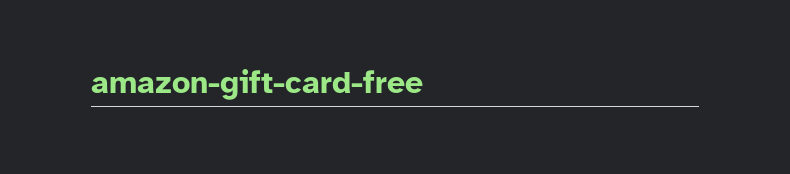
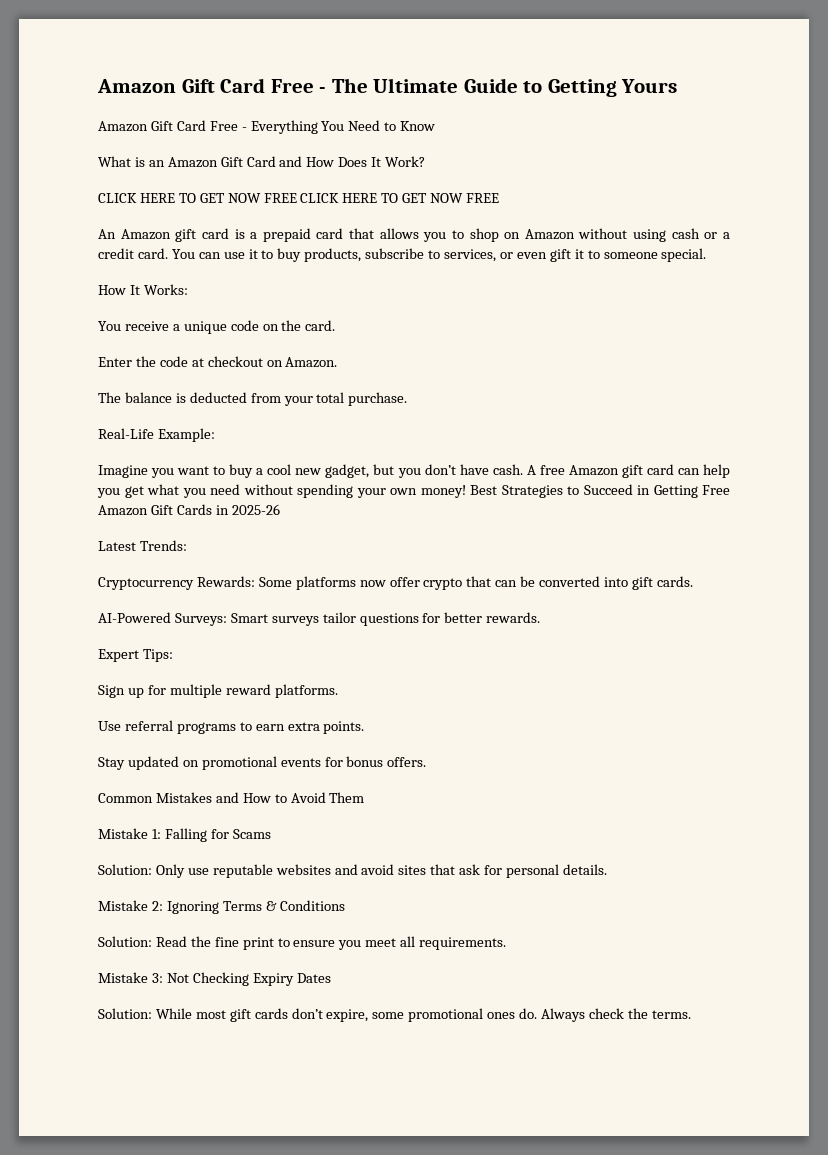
- amazon-gift-card-free
+ Amazon Gift Card Free - The Ultimate Guide to Getting Yours
+ Amazon Gift Card Free - Everything You Need to Know
+ What is an Amazon Gift Card and How Does It Work?
+ CLICK HERE TO GET NOW FREE CLICK HERE TO GET NOW FREE
+ An Amazon gift card is a prepaid card that allows you to shop on Amazon without using cash or a credit card. You can use it to buy products, subscribe to services, or even gift it to someone special.
+ How It Works:
+ You receive a unique code on the card.
+ Enter the code at checkout on Amazon.
+ The balance is deducted from your total purchase.
+ Real-Life Example:
+ Imagine you want to buy a cool new gadget, but you don’t have cash. A free Amazon gift card can help you get what you need without spending your own money! Best Strategies to Succeed in Getting Free Amazon Gift Cards in 2025-26
+ Latest Trends:
+ Cryptocurrency Rewards: Some platforms now offer crypto that can be converted into gift cards.
+ AI-Powered Surveys: Smart surveys tailor questions for better rewards.
+ Expert Tips:
+ Sign up for multiple reward platforms.
+ Use referral programs to earn extra points.
+ Stay updated on promotional events for bonus offers.
+ Common Mistakes and How to Avoid Them
+ Mistake 1: Falling for Scams
+ Solution: Only use reputable websites and avoid sites that ask for personal details.
+ Mistake 2: Ignoring Terms & Conditions
+ Solution: Read the fine print to ensure you meet all requirements.
+ Mistake 3: Not Checking Expiry Dates
+ Solution: While most gift cards don’t expire, some promotional ones do. Always check the terms.

